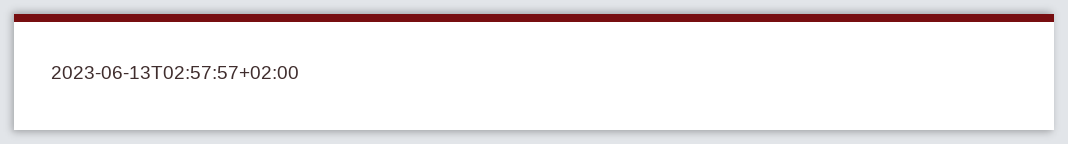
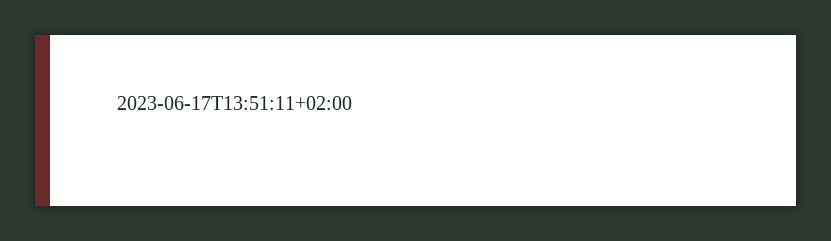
- 2023-06-13T02:57:57+02:00
+ 2023-06-17T13:51:11+02:00

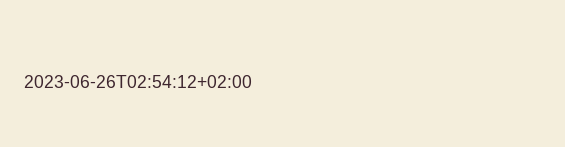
- 2023-06-17T13:51:11+02:00
+ 2023-06-26T02:54:12+02:00

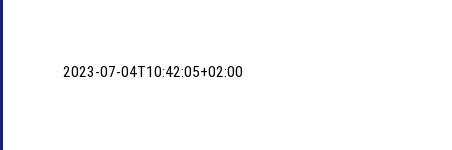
- 2023-06-26T02:54:12+02:00
+ 2023-07-04T10:42:05+02:00

